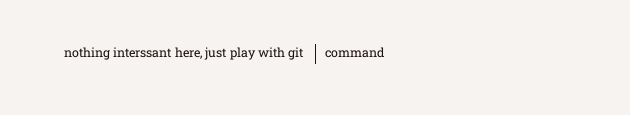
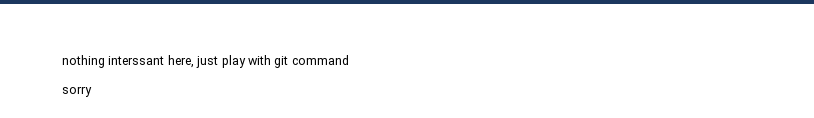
+ sorry

